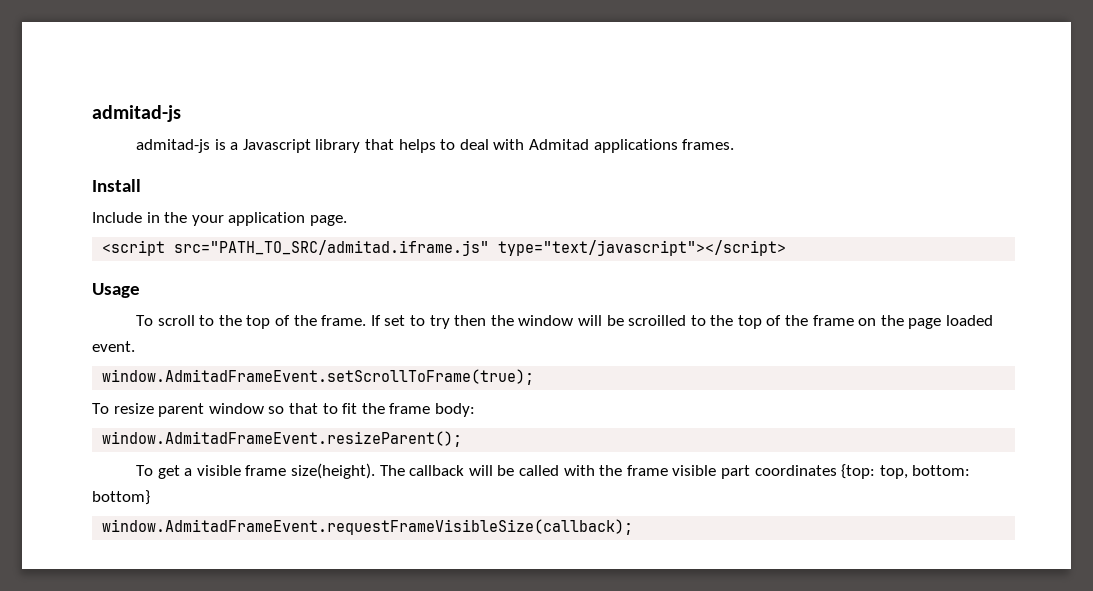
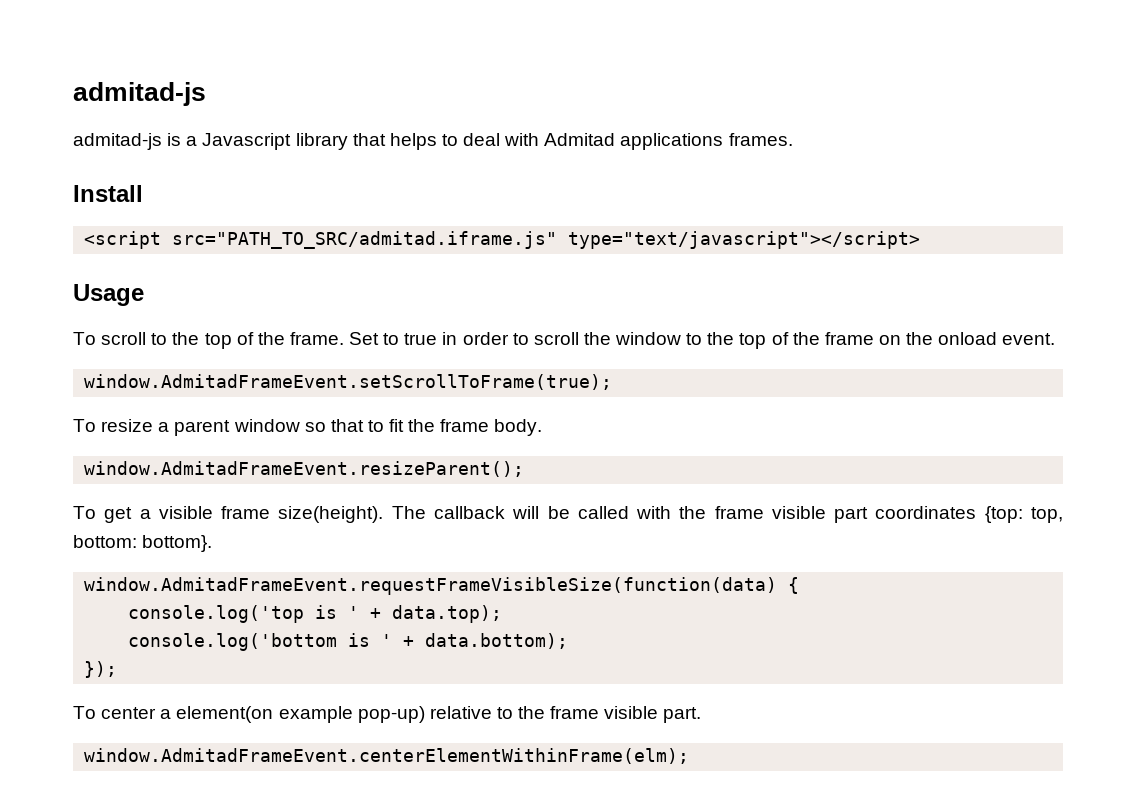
- Include in the your application page.
- If set to try then the window will be scroilled to the top of the frame on the page loaded event.
+ Set to true in order to scroll the window to the top of the frame on the onload event.
- To resize parent window so that to fit the frame body:
+ To resize a parent window so that to fit the frame body.
- The callback will be called with the frame visible part coordinates {top: top, bottom: bottom}
- window.AdmitadFrameEvent.requestFrameVisibleSize(callback);
+ The callback will be called with the frame visible part coordinates {top: top, bottom: bottom}.
+ window.AdmitadFrameEvent.requestFrameVisibleSize(function(data) {
+ console.log('top is ' + data.top);
+ console.log('bottom is ' + data.bottom);
+ });
+ To center a element(on example pop-up) relative to the frame visible part.
+ window.AdmitadFrameEvent.centerElementWithinFrame(elm);

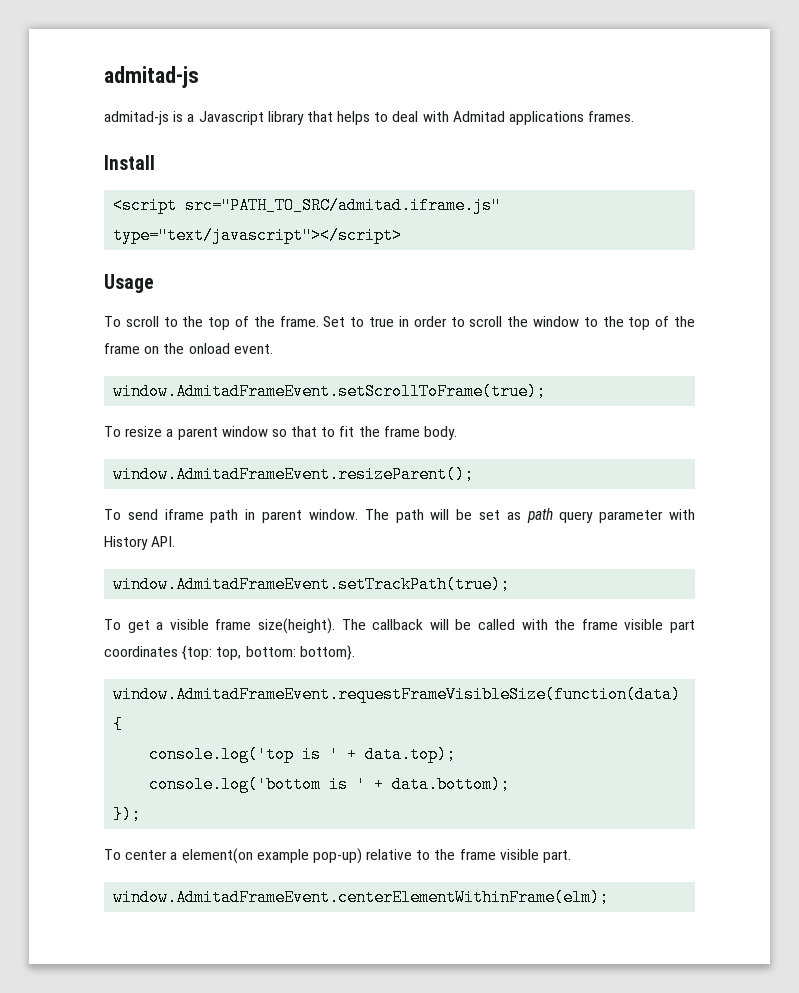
+ To send iframe path in parent window. The path will be set as path query parameter with History API.
+ window.AdmitadFrameEvent.setTrackPath(true);

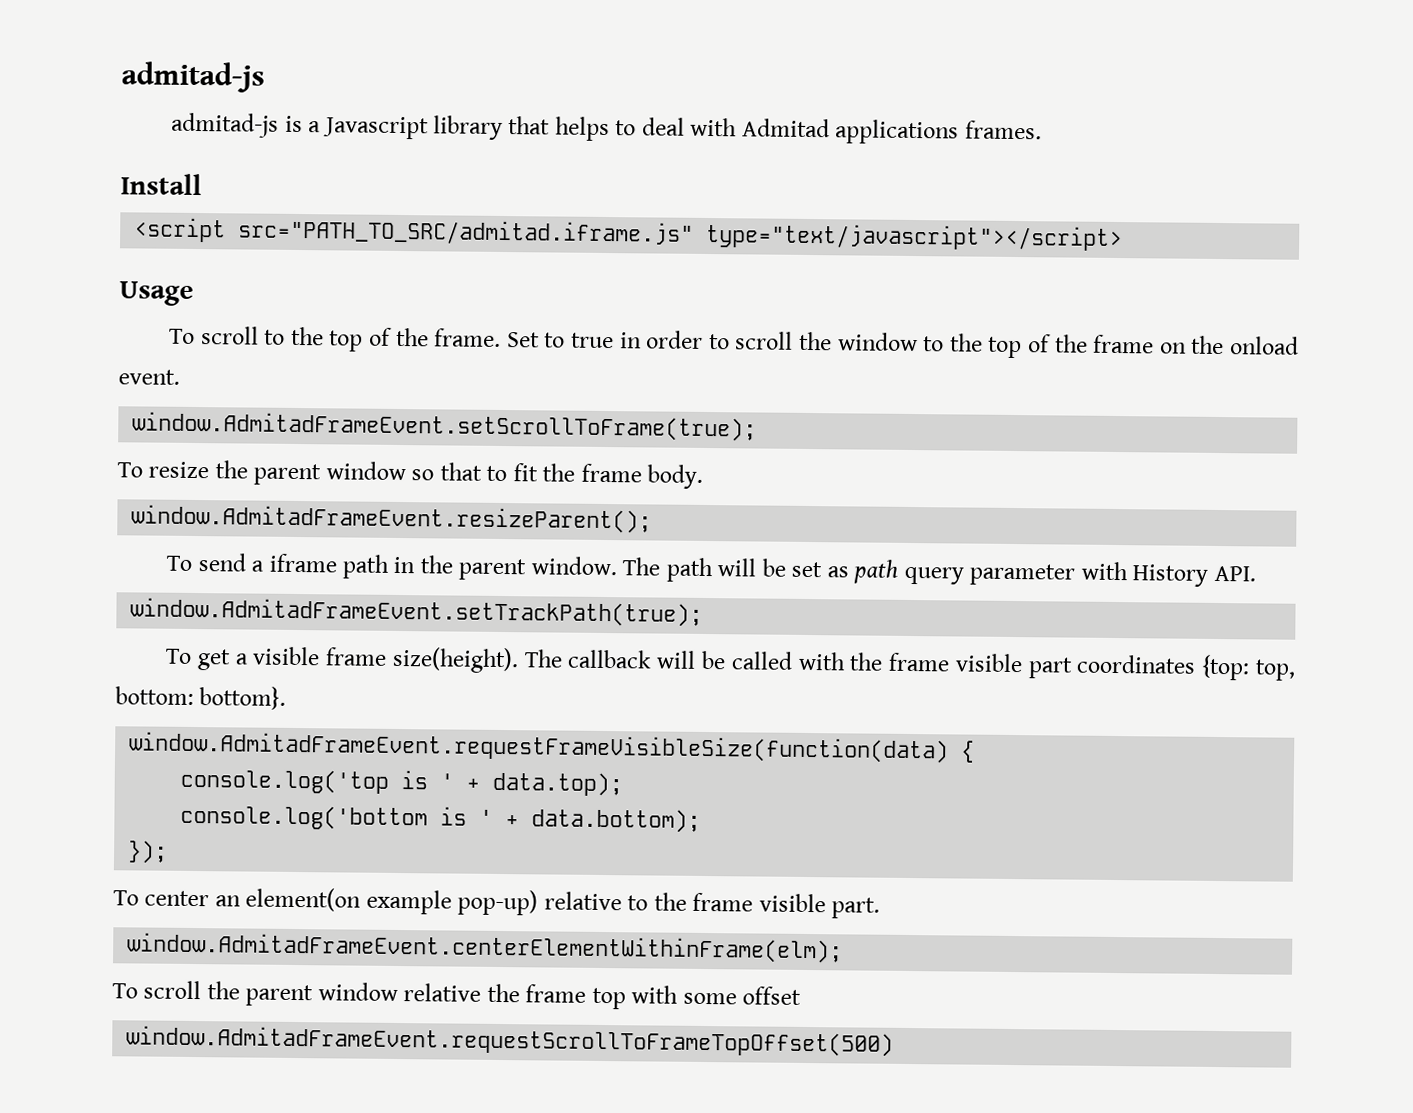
- To resize a parent window so that to fit the frame body.
+ To resize the parent window so that to fit the frame body.
- To send iframe path in parent window.
+ To send a iframe path in the parent window.
- To center a element(on example pop-up) relative to the frame visible part.
+ To center an element(on example pop-up) relative to the frame visible part.
+ To scroll the parent window relative the frame top with some offset
+ window.AdmitadFrameEvent.requestScrollToFrameTopOffset(500)

